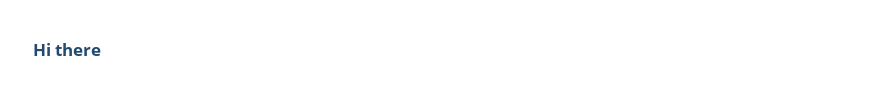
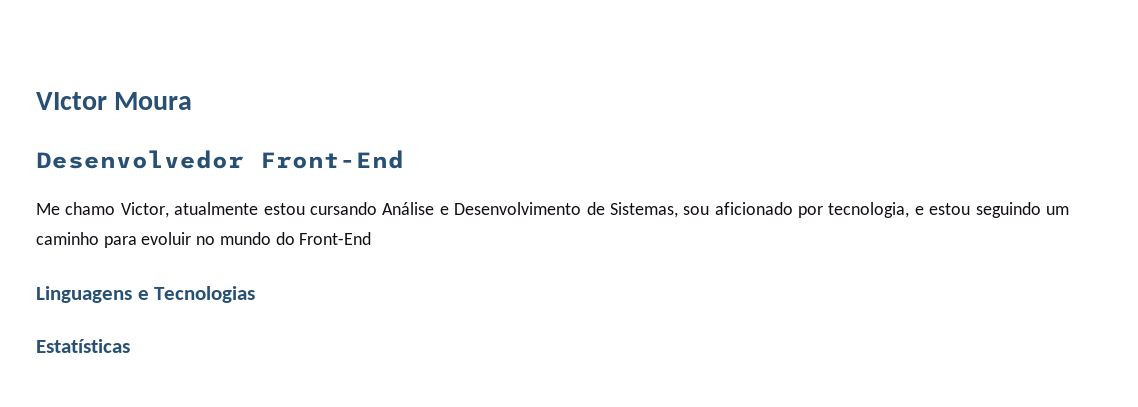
- Hi there
+ VIctor Moura
+ Desenvolvedor Front-End
+ Me chamo Victor, atualmente estou cursando Análise e Desenvolvimento de Sistemas, sou aficionado por tecnologia, e estou seguindo um caminho para evoluir no mundo do Front-End
+ Linguagens e Tecnologias
+ Estatísticas

